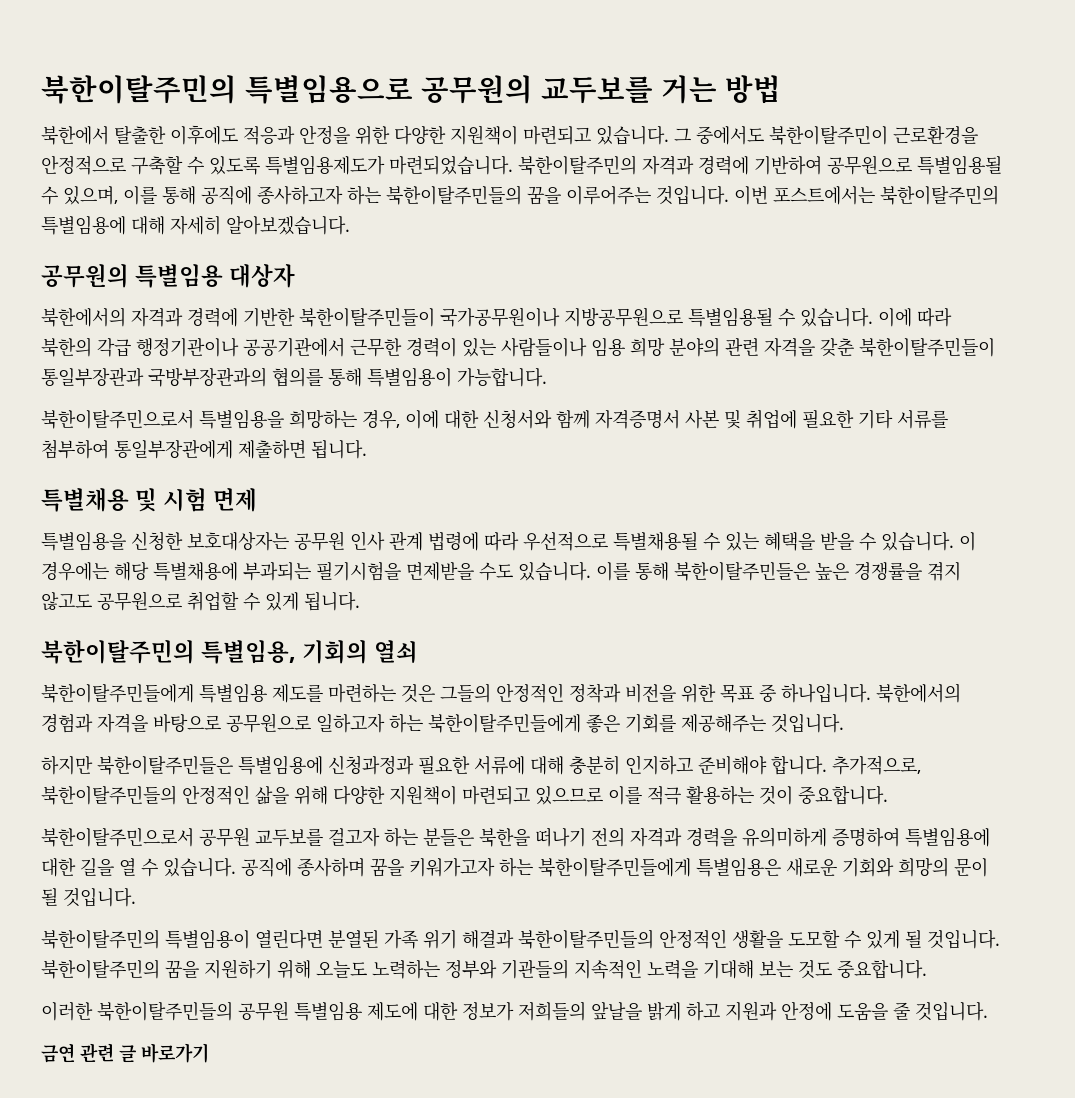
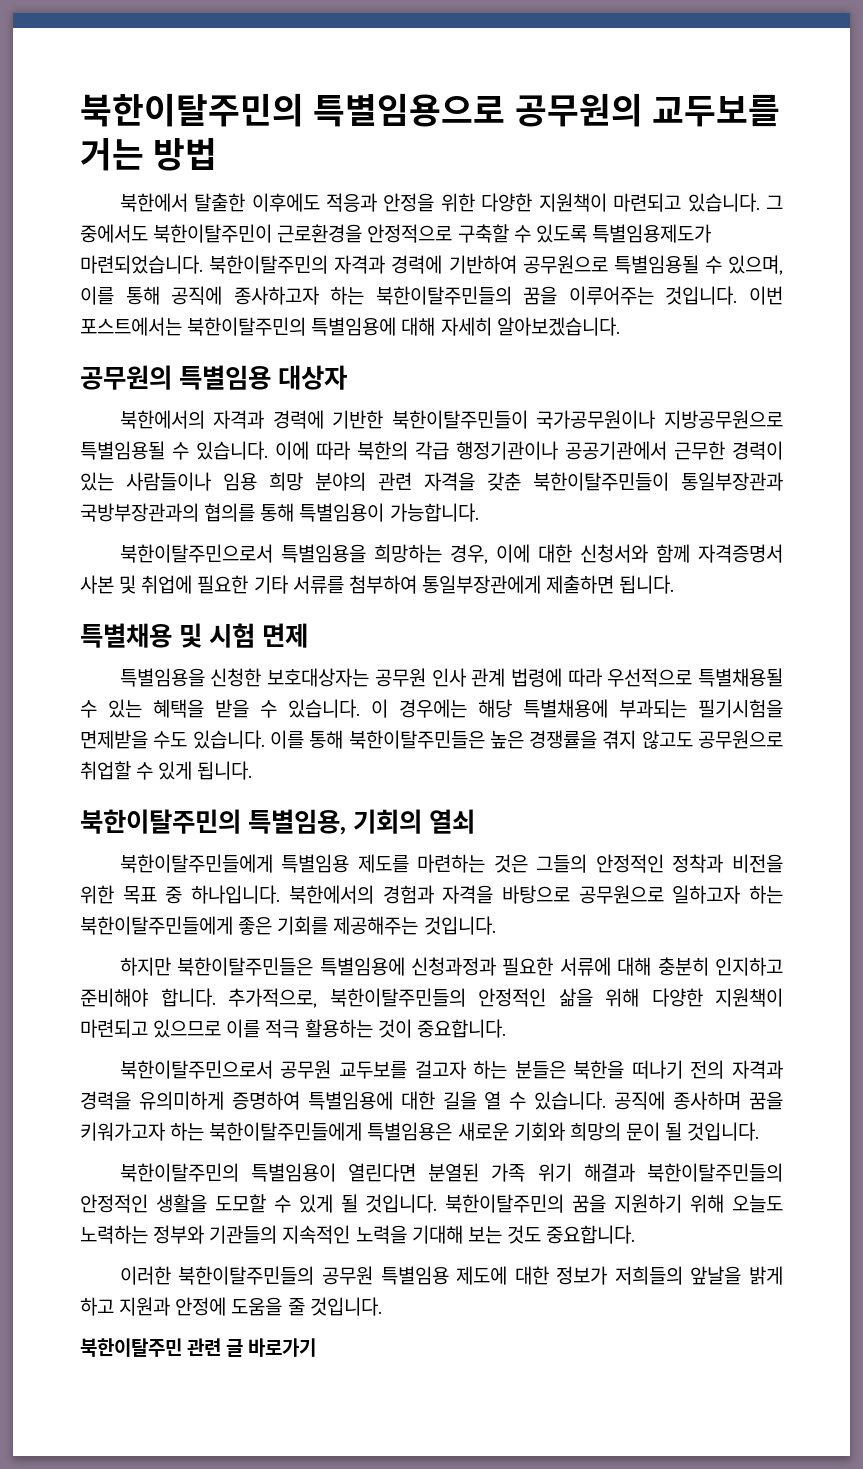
- 금연 관련 글 바로가기
+ 북한이탈주민 관련 글 바로가기

